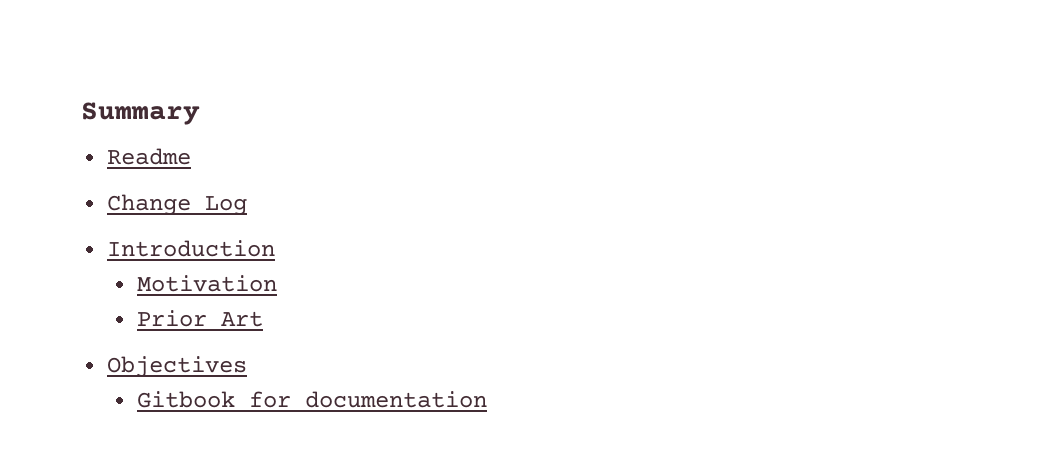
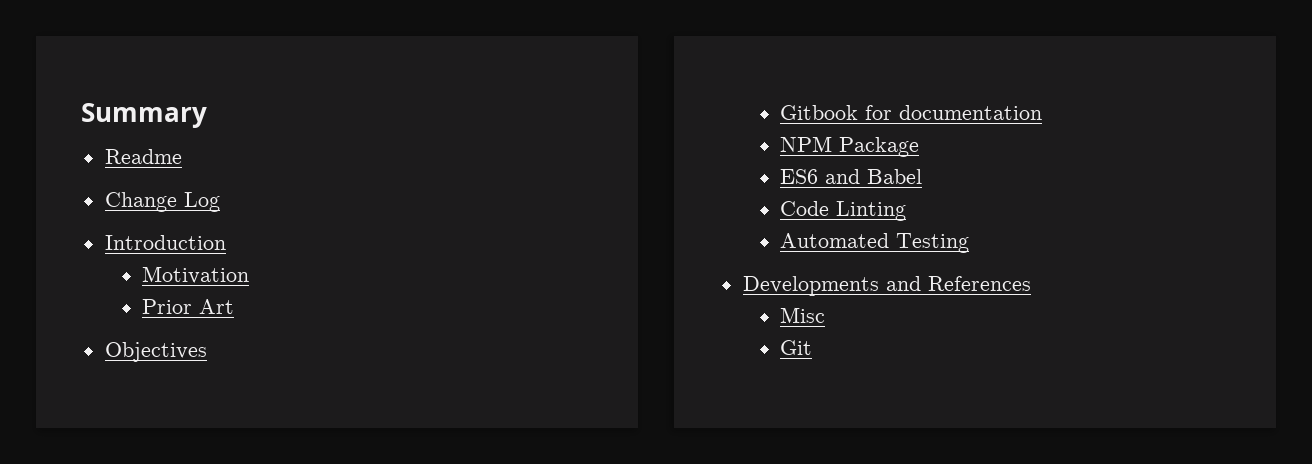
+ NPM Package
+ ES6 and Babel
+ Code Linting
+ Automated Testing
+ Developments and References
+ Misc
+ Git

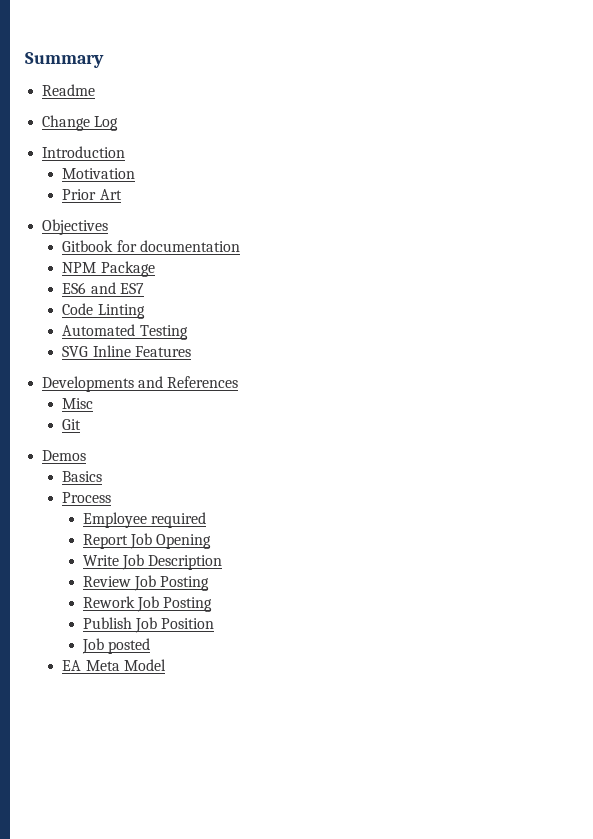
- ES6 and Babel
+ ES6 and ES7
+ SVG Inline Features
+ Demos
+ Basics
+ Process
+ Employee required
+ Report Job Opening
+ Write Job Description
+ Review Job Posting
+ Rework Job Posting
+ Publish Job Position
+ Job posted
+ EA Meta Model

